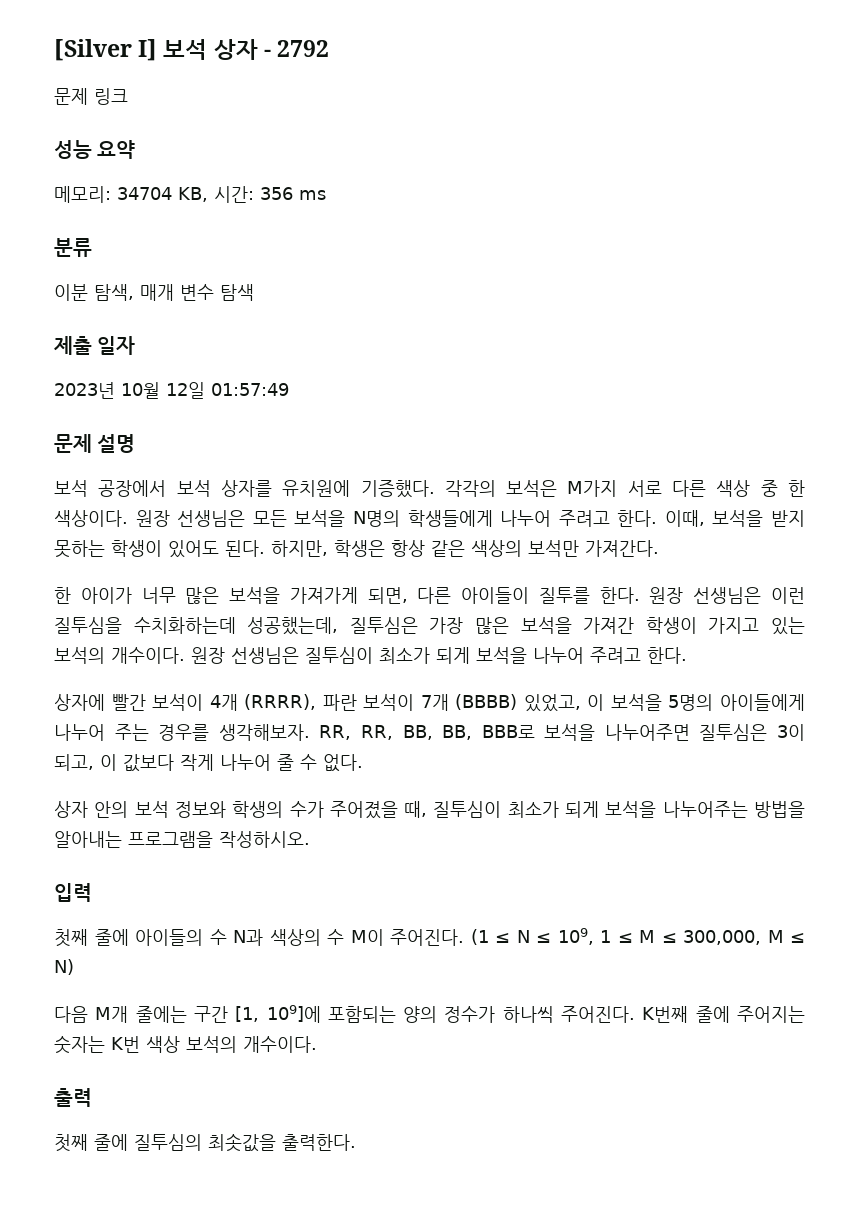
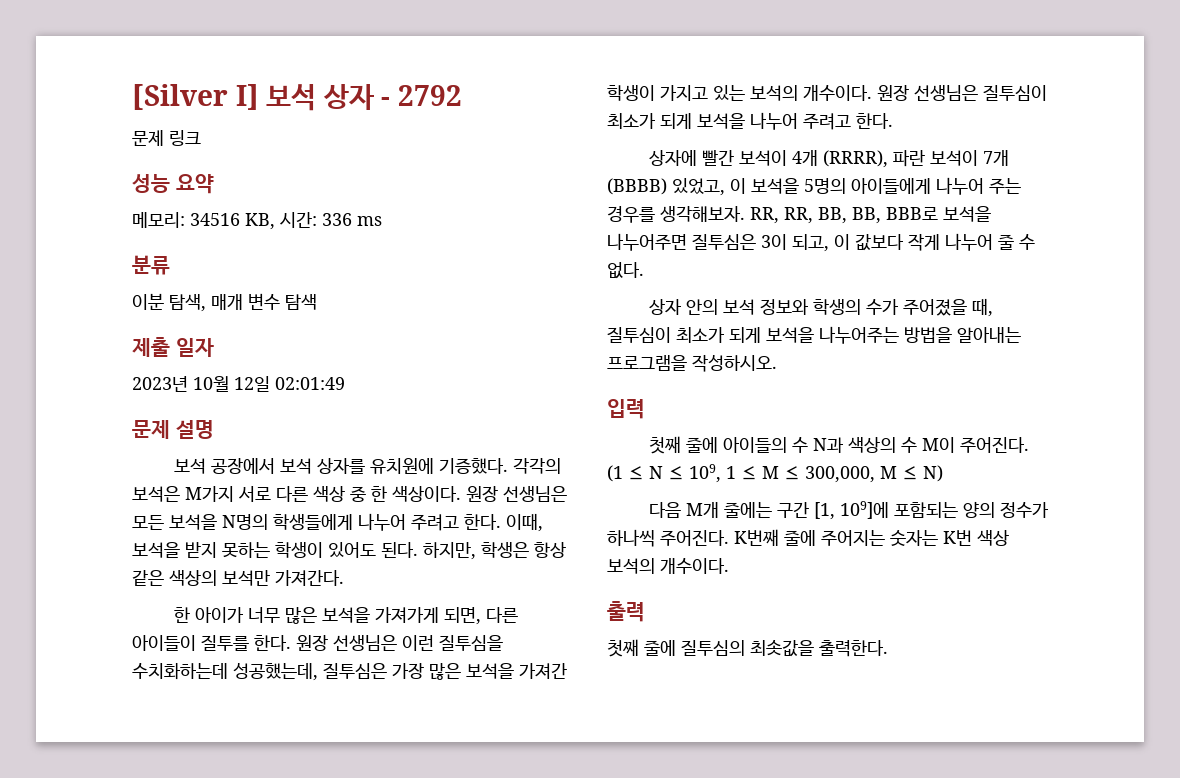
- 메모리: 34704 KB, 시간: 356 ms
+ 메모리: 34516 KB, 시간: 336 ms
- 2023년 10월 12일 01:57:49
+ 2023년 10월 12일 02:01:49

